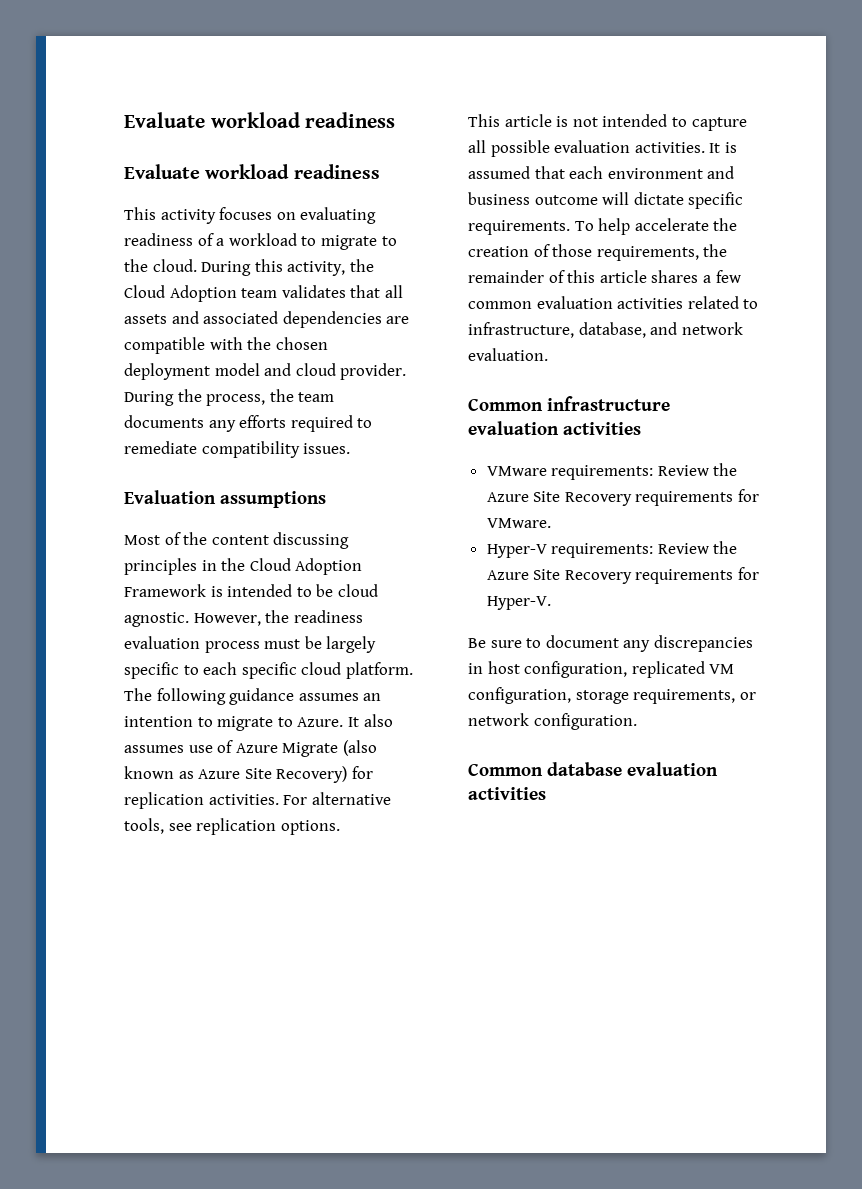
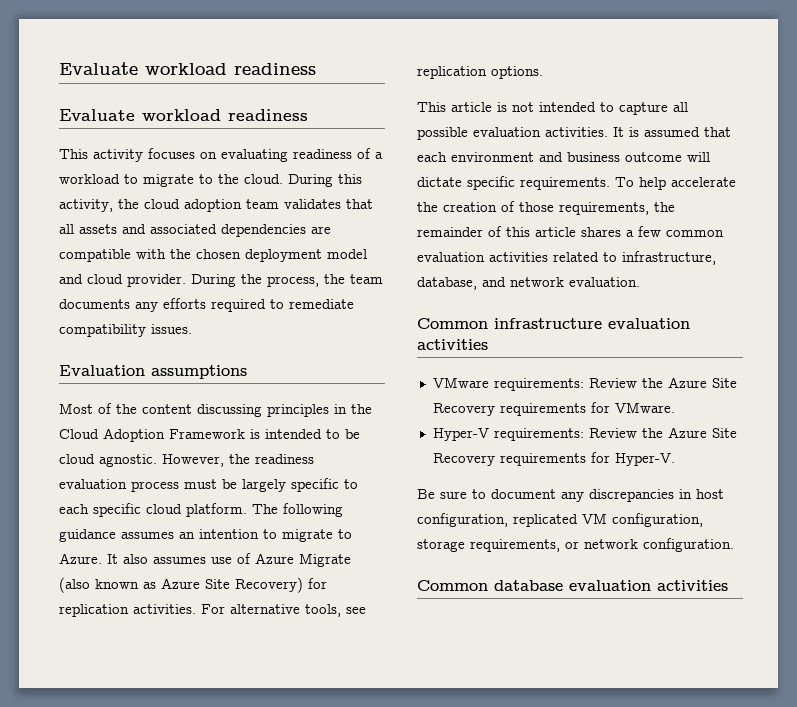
- During this activity, the Cloud Adoption team validates that all assets and associated dependencies are compatible with the chosen deployment model and cloud provider.
+ During this activity, the cloud adoption team validates that all assets and associated dependencies are compatible with the chosen deployment model and cloud provider.

